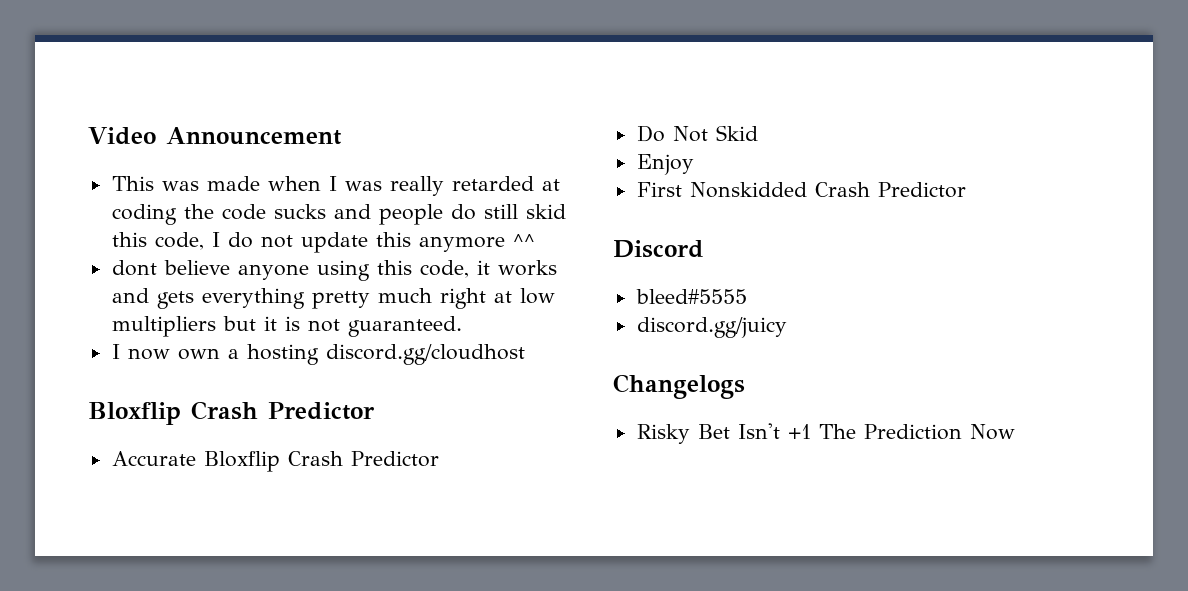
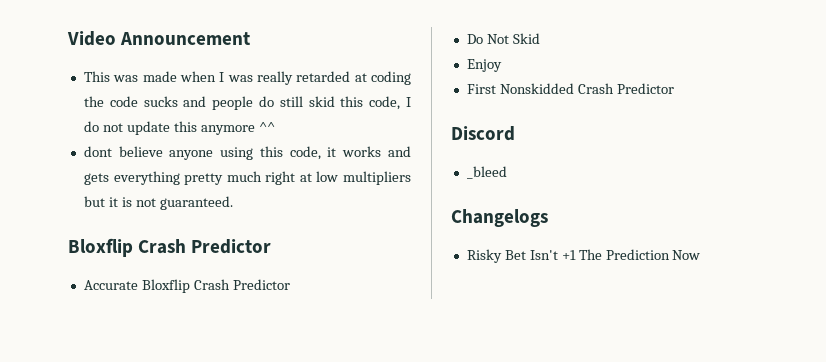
- I now own a hosting discord.gg/cloudhost
- bleed#5555
- discord.gg/juicy
+ _bleed

